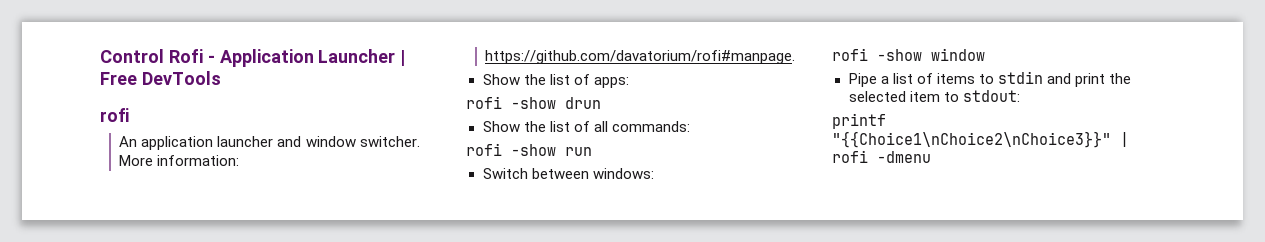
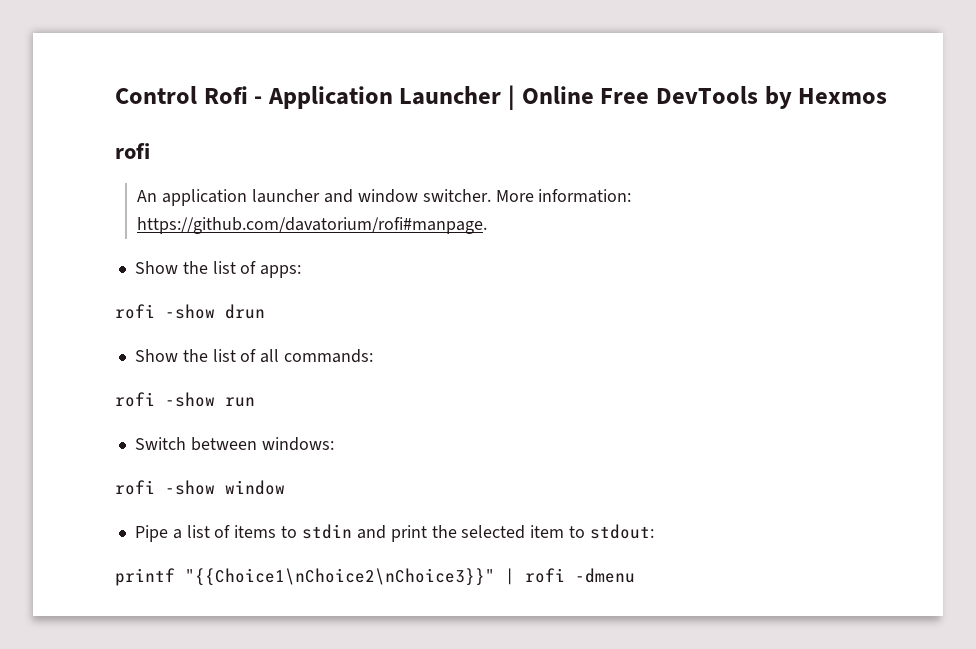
- Control Rofi - Application Launcher | Free DevTools
+ Control Rofi - Application Launcher | Online Free DevTools by Hexmos

